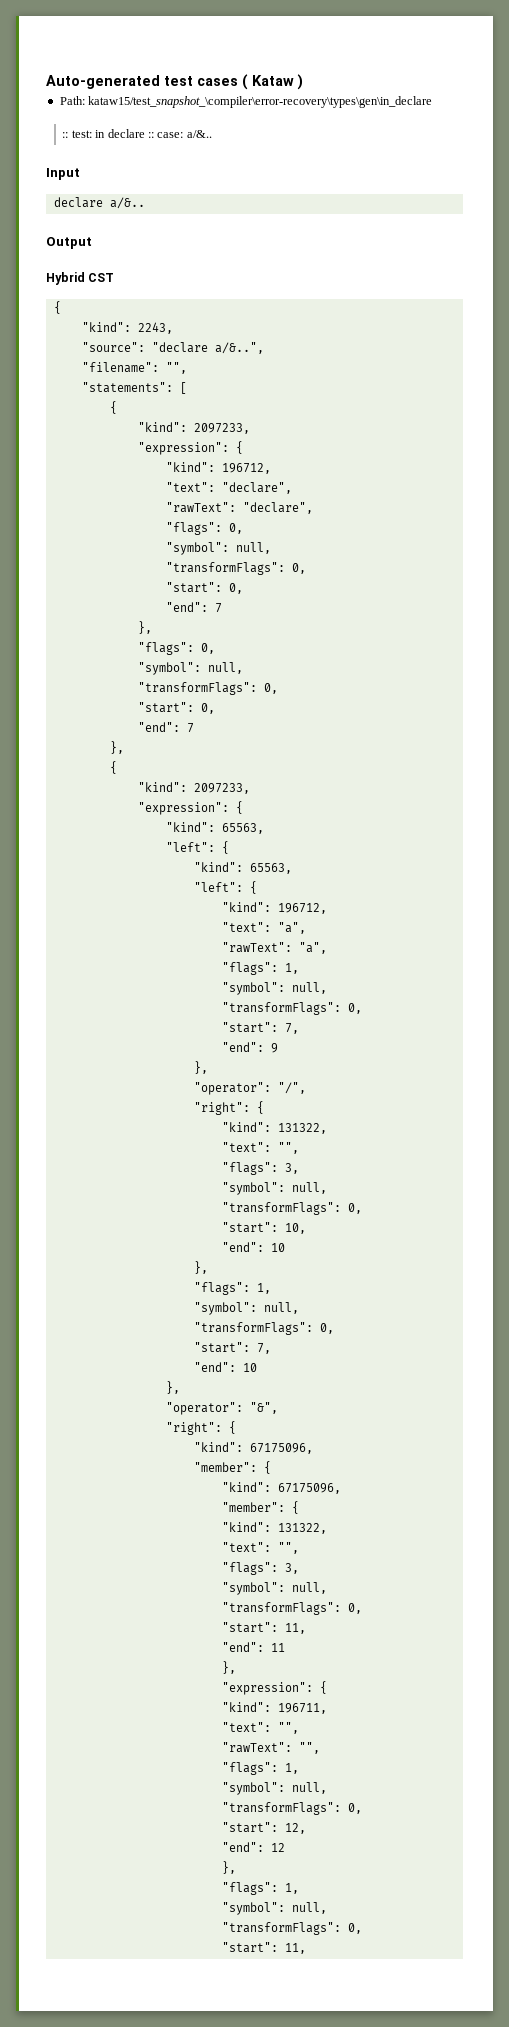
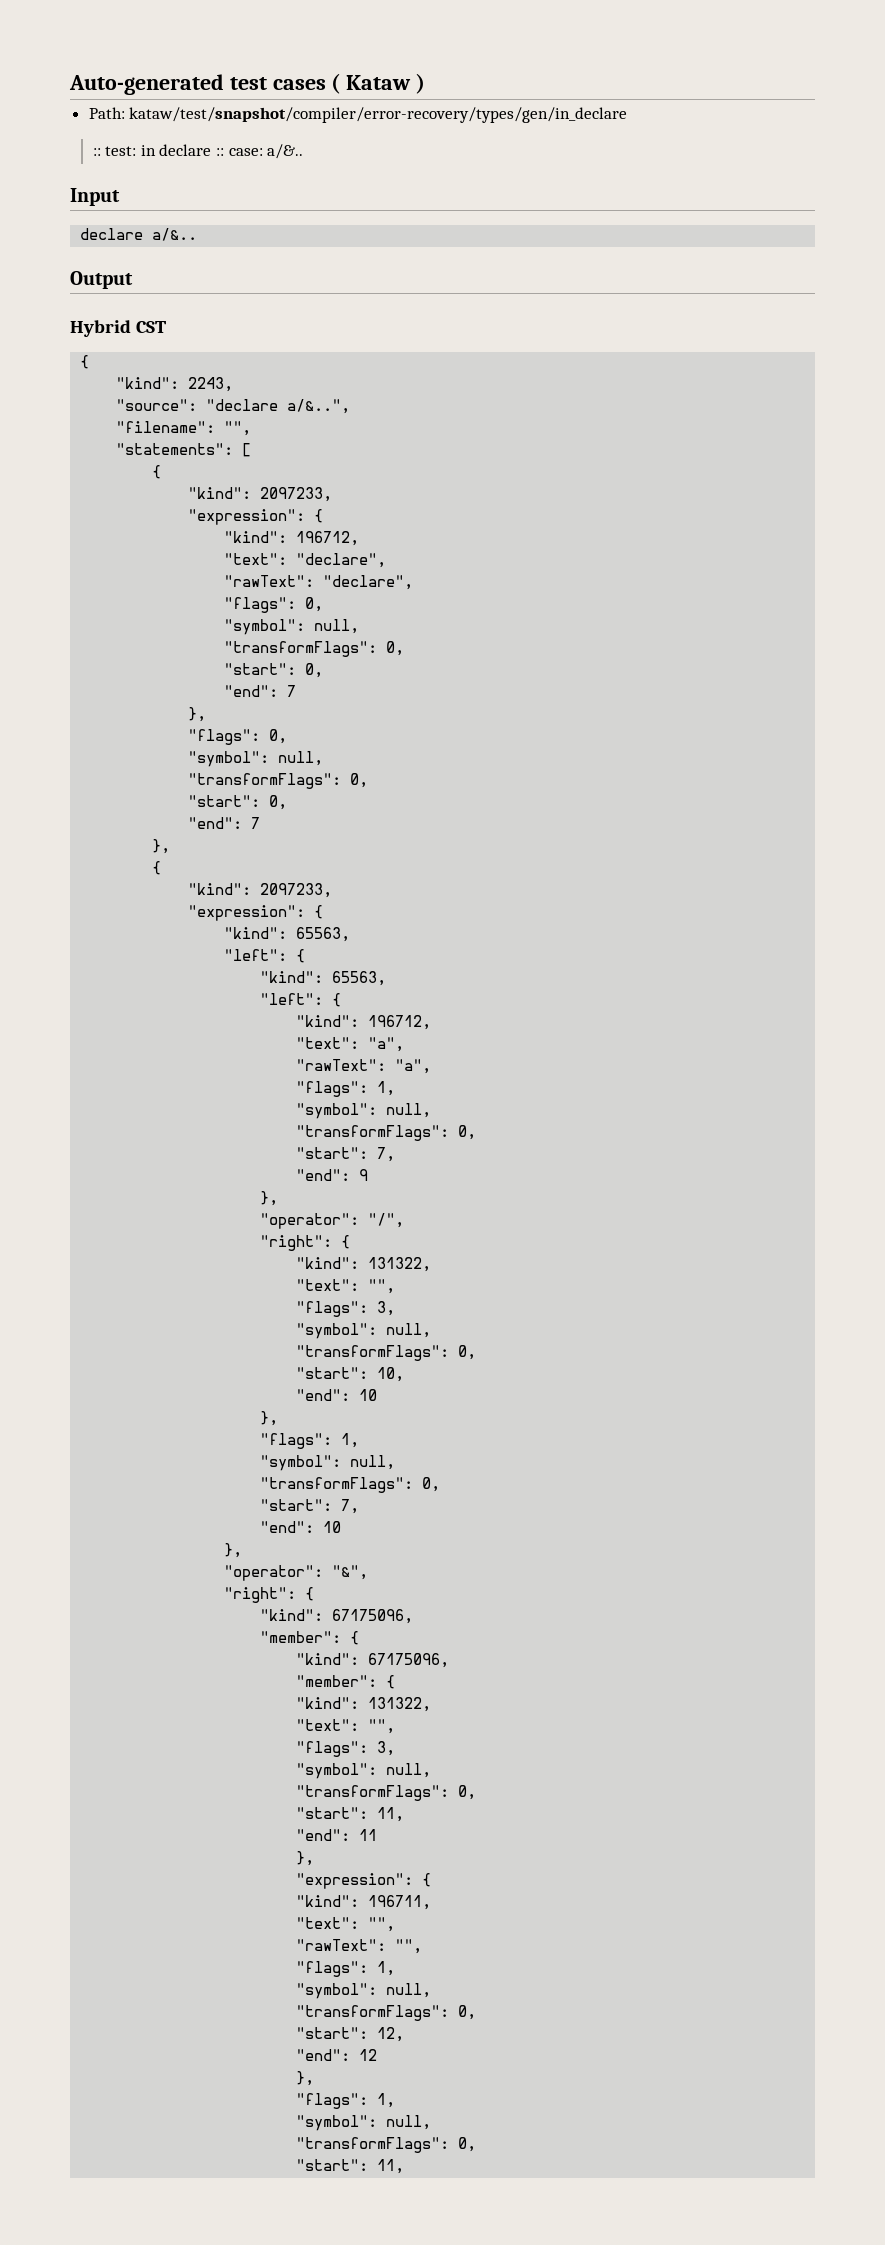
- Path: kataw15/test_snapshot_\compiler\error-recovery\types\gen\in_declare
+ Path: kataw/test/snapshot/compiler/error-recovery/types/gen/in_declare

